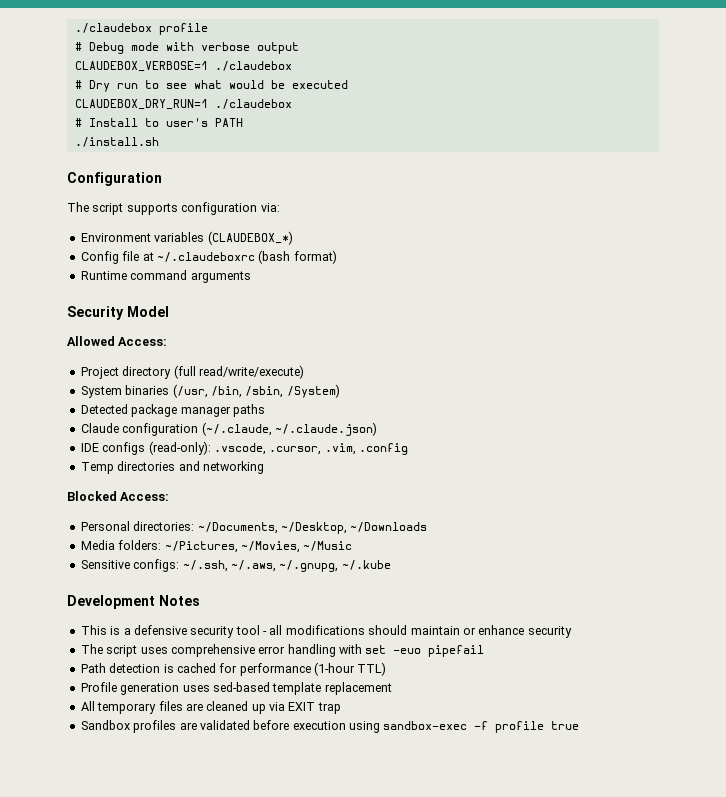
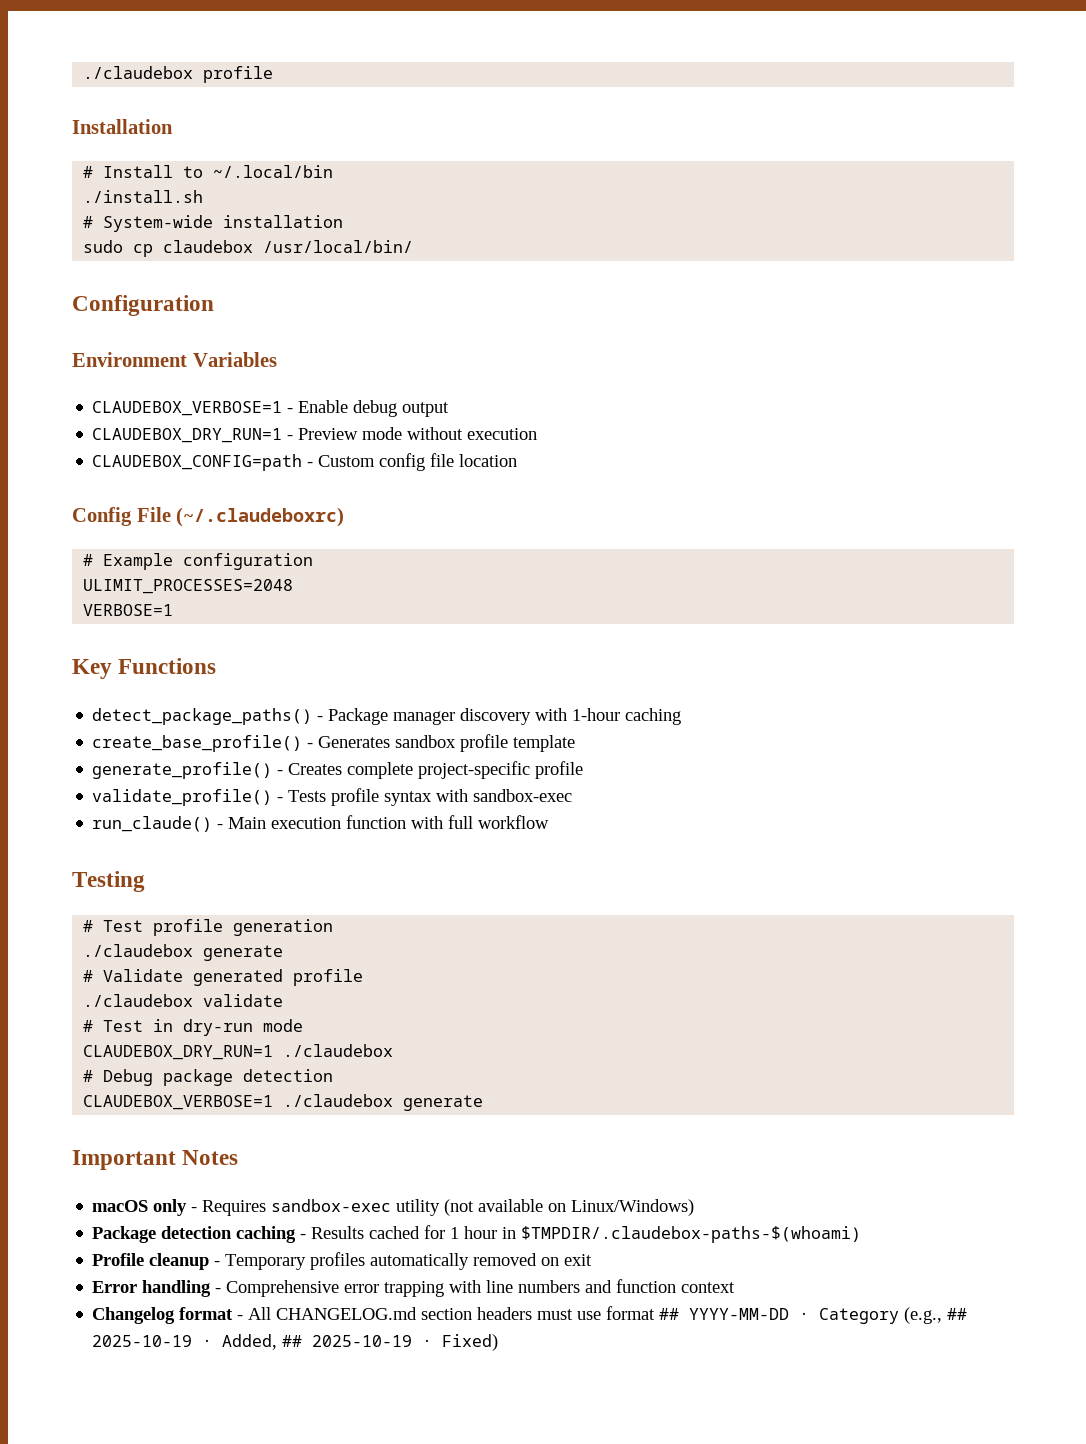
- # Debug mode with verbose output
- CLAUDEBOX_VERBOSE=1 ./claudebox
- # Dry run to see what would be executed
+ Installation
+ # Install to ~/.local/bin
+ ./install.sh
+ # System-wide installation
+ sudo cp claudebox /usr/local/bin/
+ Configuration
+ Environment Variables
+ CLAUDEBOX_VERBOSE=1 - Enable debug output
+ CLAUDEBOX_DRY_RUN=1 - Preview mode without execution
+ CLAUDEBOX_CONFIG=path - Custom config file location
+ Config File (~/.claudeboxrc)
+ # Example configuration
+ ULIMIT_PROCESSES=2048
+ VERBOSE=1
+ Key Functions
+ detect_package_paths() - Package manager discovery with 1-hour caching
+ create_base_profile() - Generates sandbox profile template
+ generate_profile() - Creates complete project-specific profile
+ validate_profile() - Tests profile syntax with sandbox-exec
+ run_claude() - Main execution function with full workflow
+ Testing
+ # Test profile generation
+ ./claudebox generate
+ # Validate generated profile
+ ./claudebox validate
+ # Test in dry-run mode
  CLAUDEBOX_DRY_RUN=1 ./claudebox
- # Install to user's PATH
- ./install.sh
- Configuration
- The script supports configuration via:
- Environment variables (CLAUDEBOX_*)
- Config file at ~/.claudeboxrc (bash format)
- Runtime command arguments
- Security Model
- Allowed Access:
- Project directory (full read/write/execute)
- System binaries (/usr, /bin, /sbin, /System)
- Detected package manager paths
- Claude configuration (~/.claude, ~/.claude.json)
- IDE configs (read-only): .vscode, .cursor, .vim, .config
- Temp directories and networking
- Blocked Access:
- Personal directories: ~/Documents, ~/Desktop, ~/Downloads
- Media folders: ~/Pictures, ~/Movies, ~/Music
- Sensitive configs: ~/.ssh, ~/.aws, ~/.gnupg, ~/.kube
- Development Notes
- This is a defensive security tool - all modifications should maintain or enhance security
- The script uses comprehensive error handling with set -euo pipefail
- Path detection is cached for performance (1-hour TTL)
- Profile generation uses sed-based template replacement
- All temporary files are cleaned up via EXIT trap
- Sandbox profiles are validated before execution using sandbox-exec -f profile true
+ # Debug package detection
+ CLAUDEBOX_VERBOSE=1 ./claudebox generate
+ Important Notes
+ macOS only - Requires sandbox-exec utility (not available on Linux/Windows)
+ Package detection caching - Results cached for 1 hour in $TMPDIR/.claudebox-paths-$(whoami)
+ Profile cleanup - Temporary profiles automatically removed on exit
+ Error handling - Comprehensive error trapping with line numbers and function context
+ Changelog format - All CHANGELOG.md section headers must use format ## YYYY-MM-DD · Category (e.g., ## 2025-10-19 · Added, ## 2025-10-19 · Fixed)

